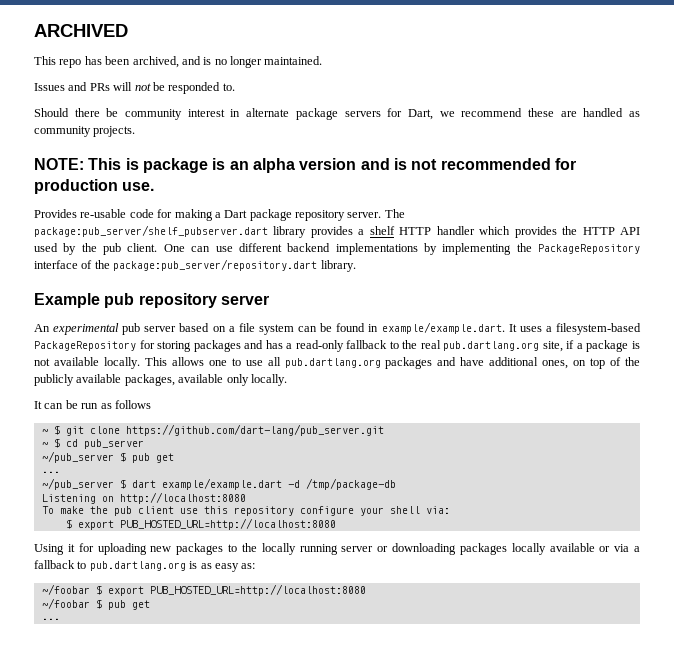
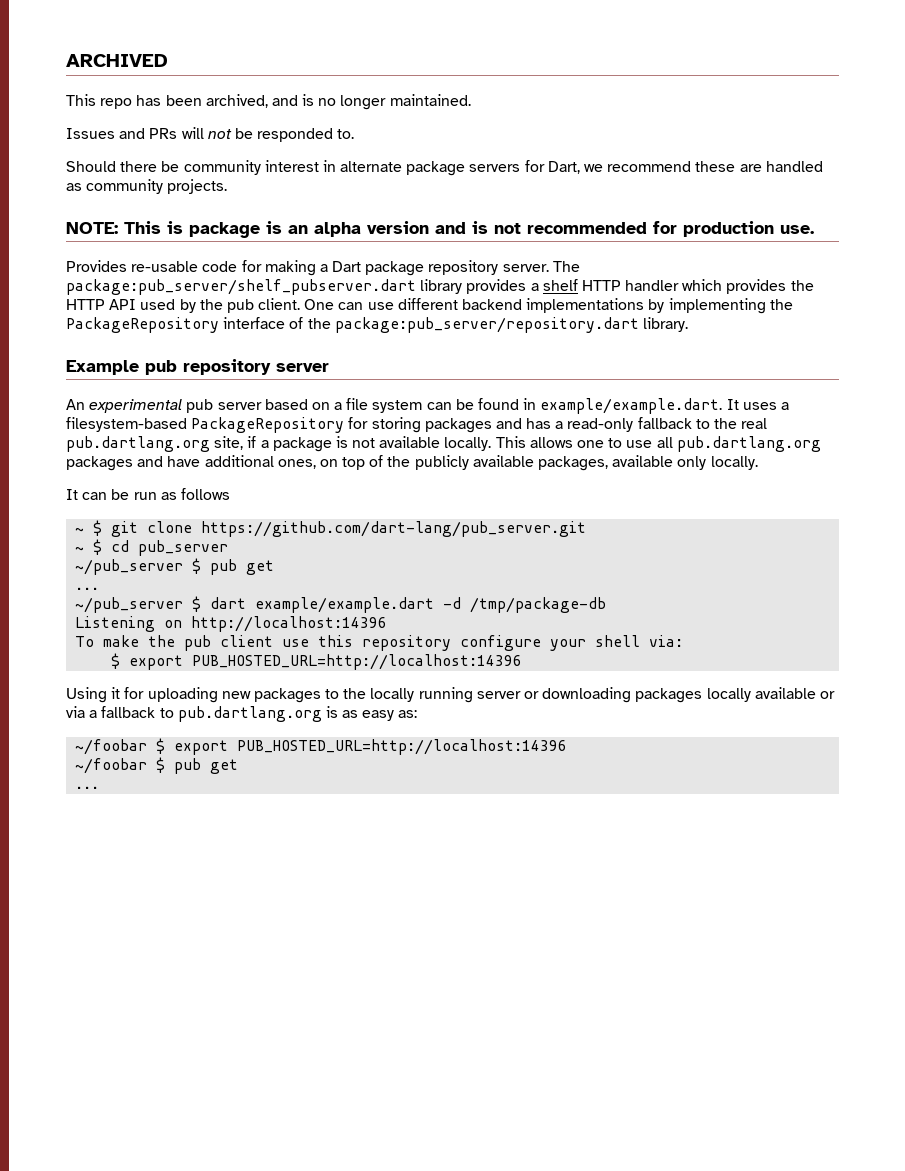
- Listening on http://localhost:8080
+ Listening on http://localhost:14396
  To make the pub client use this repository configure your shell via:
- $ export PUB_HOSTED_URL=http://localhost:8080
+ $ export PUB_HOSTED_URL=http://localhost:14396
- ~/foobar $ export PUB_HOSTED_URL=http://localhost:8080
+ ~/foobar $ export PUB_HOSTED_URL=http://localhost:14396

